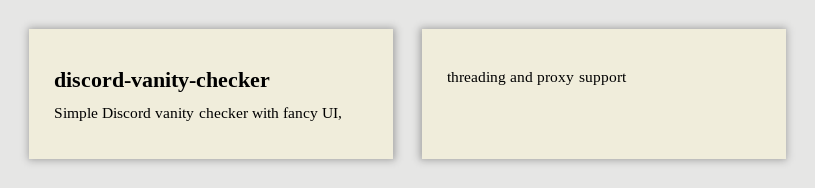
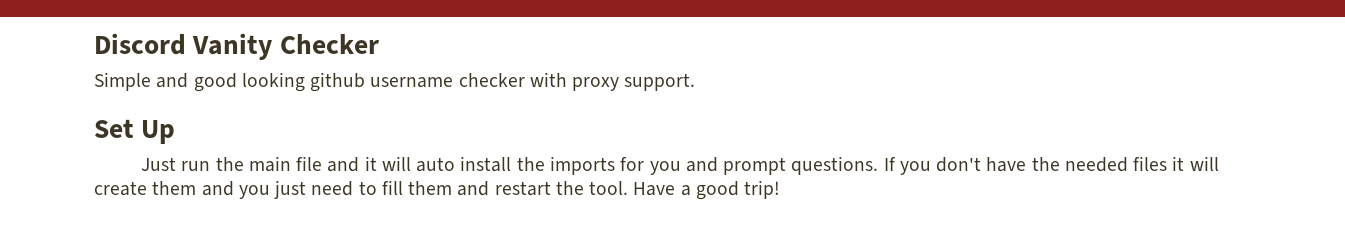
- discord-vanity-checker
- Simple Discord vanity checker with fancy UI, threading and proxy support
+ Discord Vanity Checker
+ Simple and good looking github username checker with proxy support.
+ Set Up
+ Just run the main file and it will auto install the imports for you and prompt questions. If you don't have the needed files it will create them and you just need to fill them and restart the tool. Have a good trip!

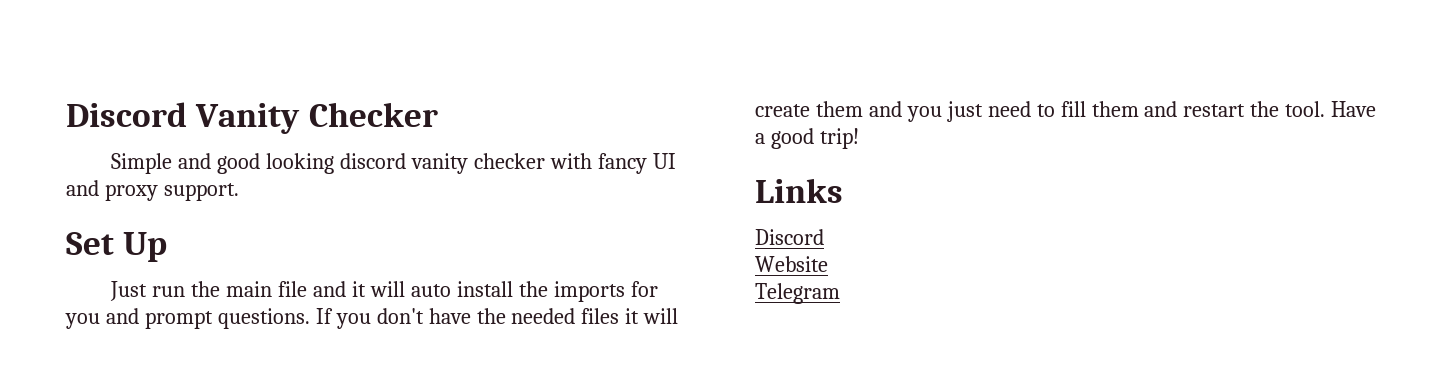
- Simple and good looking github username checker with proxy support.
+ Simple and good looking discord vanity checker with fancy UI and proxy support.
+ Links
+ Discord
+ Website
+ Telegram

